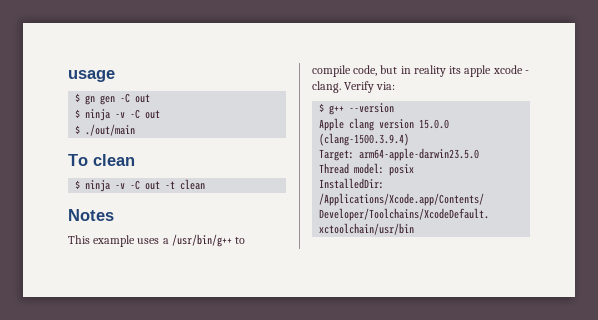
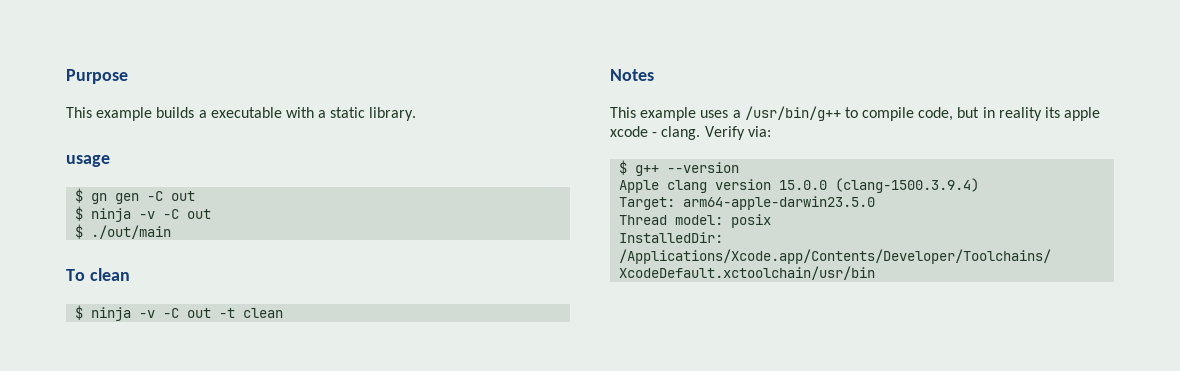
+ Purpose
+ This example builds a executable with a static library.

